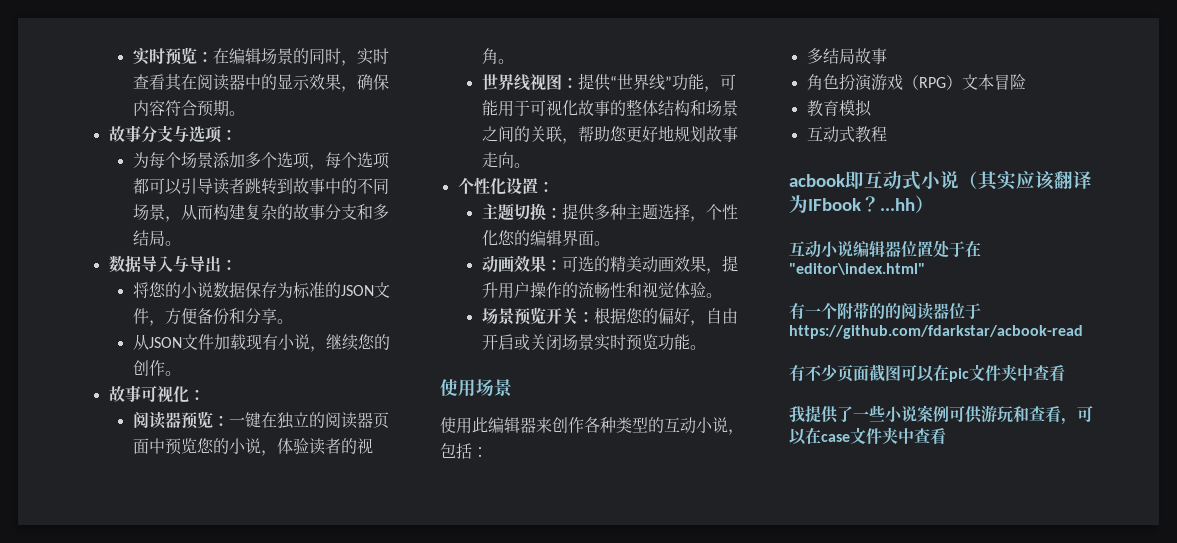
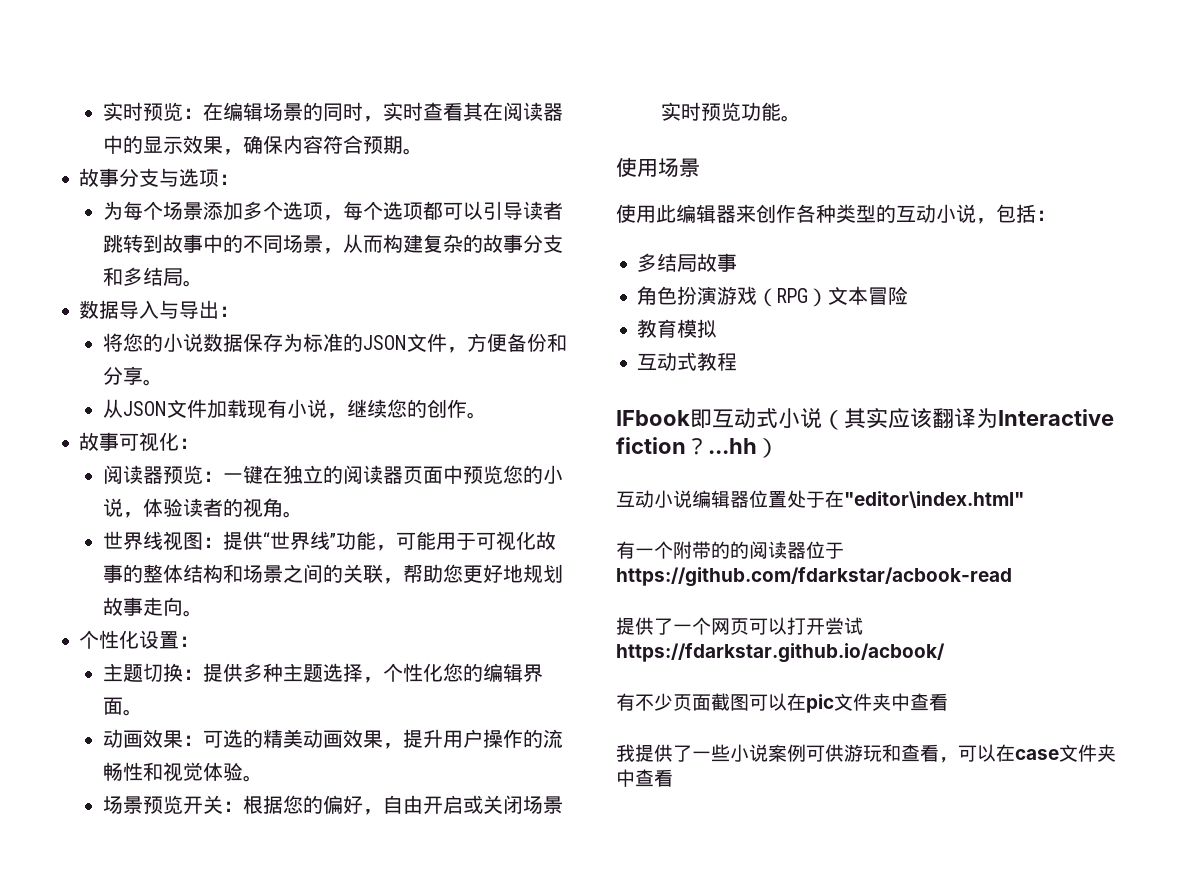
- acbook即互动式小说（其实应该翻译为IFbook？...hh）
+ IFbook即互动式小说（其实应该翻译为Interactive fiction？...hh）
+ 提供了一个网页可以打开尝试https://fdarkstar.github.io/acbook/

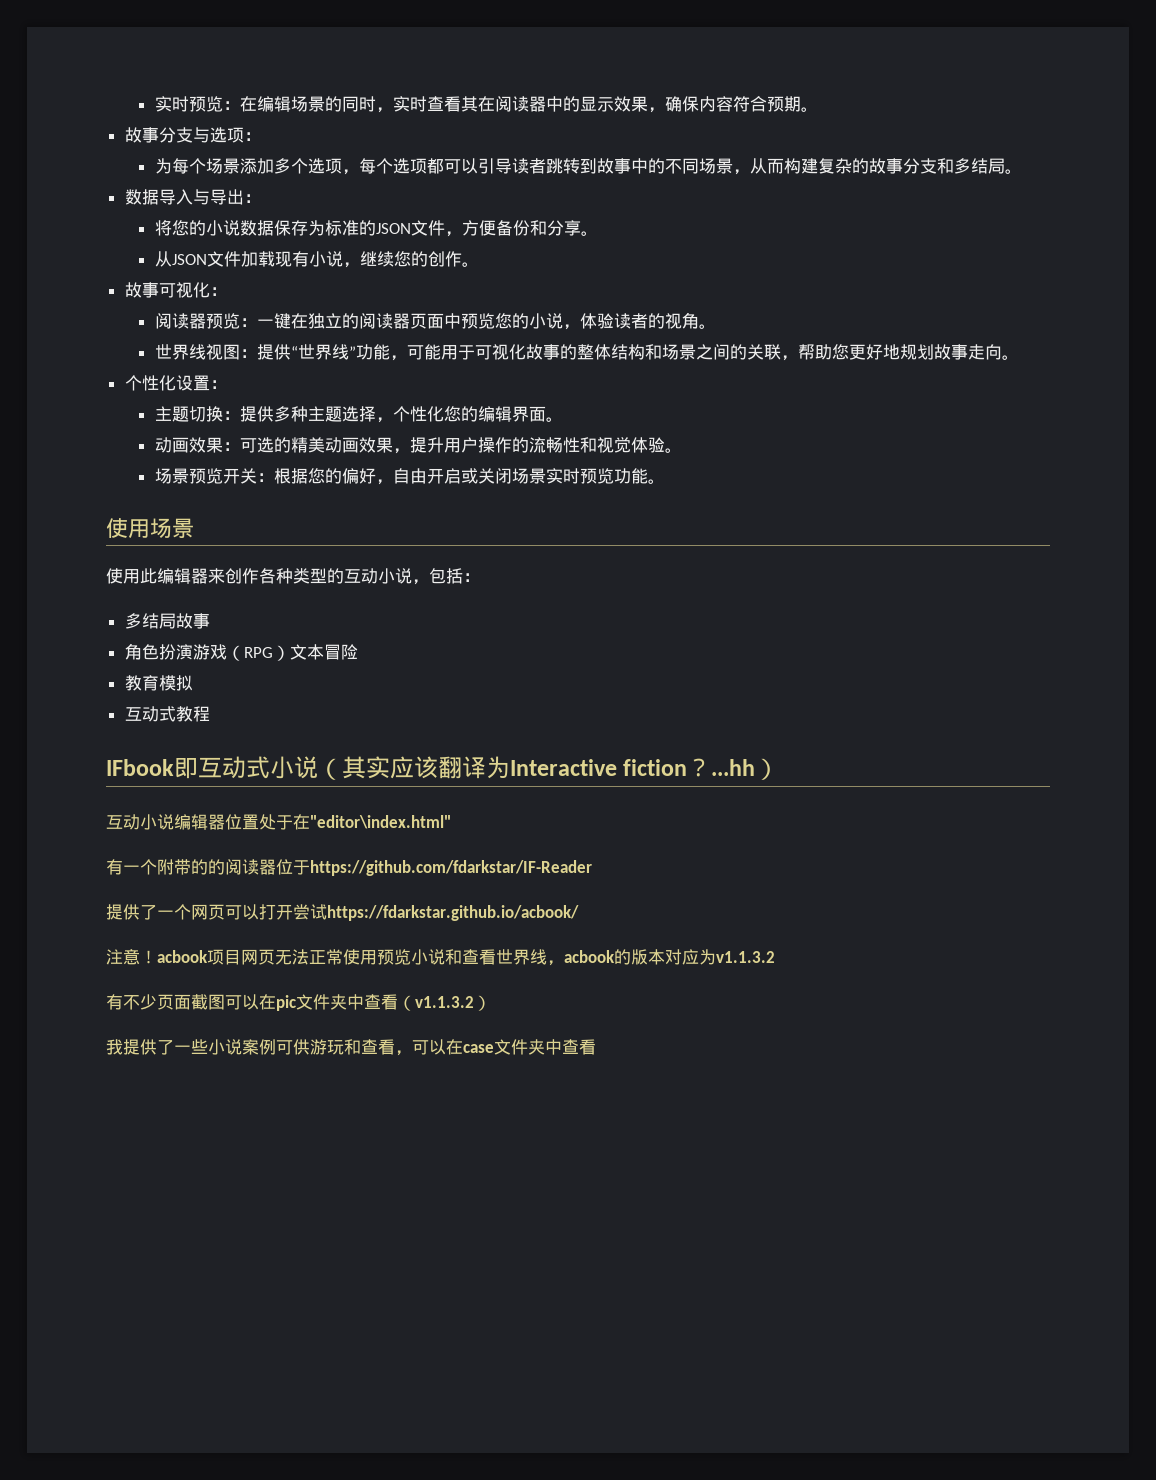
- 有一个附带的的阅读器位于https://github.com/fdarkstar/acbook-read
+ 有一个附带的的阅读器位于https://github.com/fdarkstar/IF-Reader
+ 注意！acbook项目网页无法正常使用预览小说和查看世界线，acbook的版本对应为v1.1.3.2
- 有不少页面截图可以在pic文件夹中查看
+ 有不少页面截图可以在pic文件夹中查看（v1.1.3.2）

